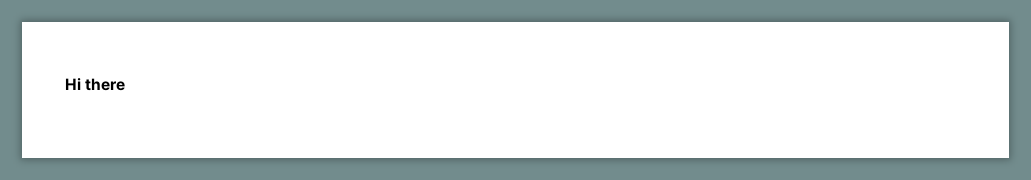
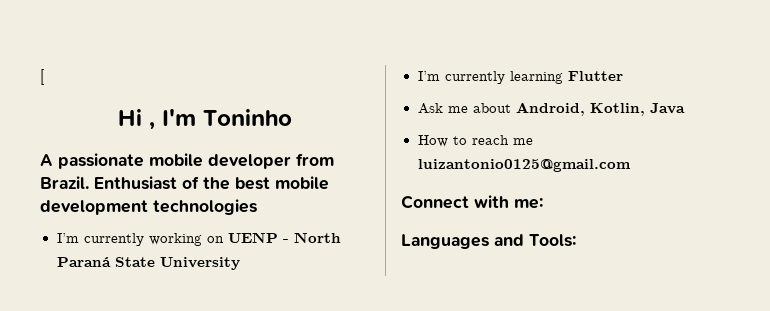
- Hi there
+ [
+ Hi , I'm Toninho
+ A passionate mobile developer from Brazil. Enthusiast of the best mobile development technologies
+ I’m currently working on UENP - North Paraná State University
+ I’m currently learning Flutter
+ Ask me about Android, Kotlin, Java
+ How to reach me luizantonio0125@gmail.com
+ Connect with me:
+ Languages and Tools:

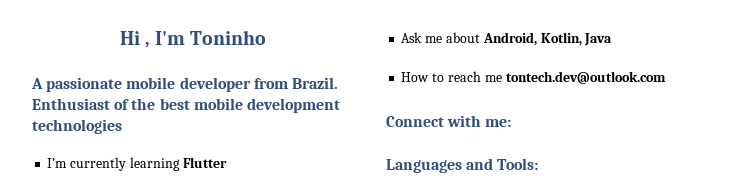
- [
- I’m currently working on UENP - North Paraná State University
- How to reach me luizantonio0125@gmail.com
+ How to reach me tontech.dev@outlook.com

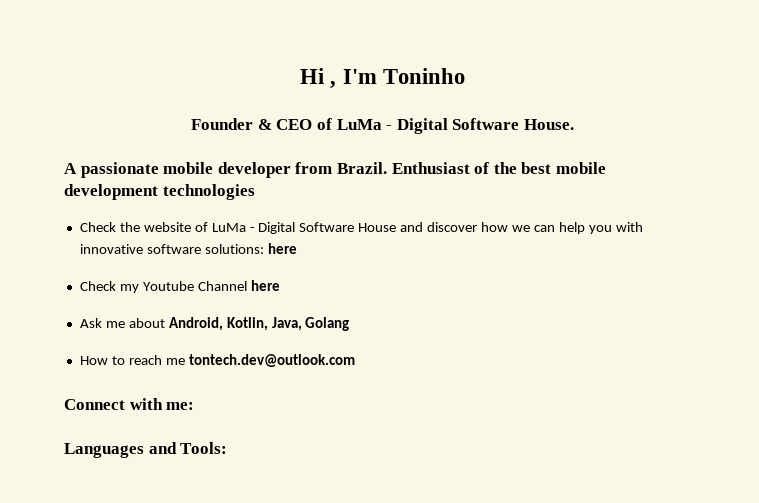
+ Founder & CEO of LuMa - Digital Software House.
- I’m currently learning Flutter
+ Check the website of LuMa - Digital Software House and discover how we can help you with innovative software solutions: here
+ Check my Youtube Channel here
- Ask me about Android, Kotlin, Java
+ Ask me about Android, Kotlin, Java, Golang

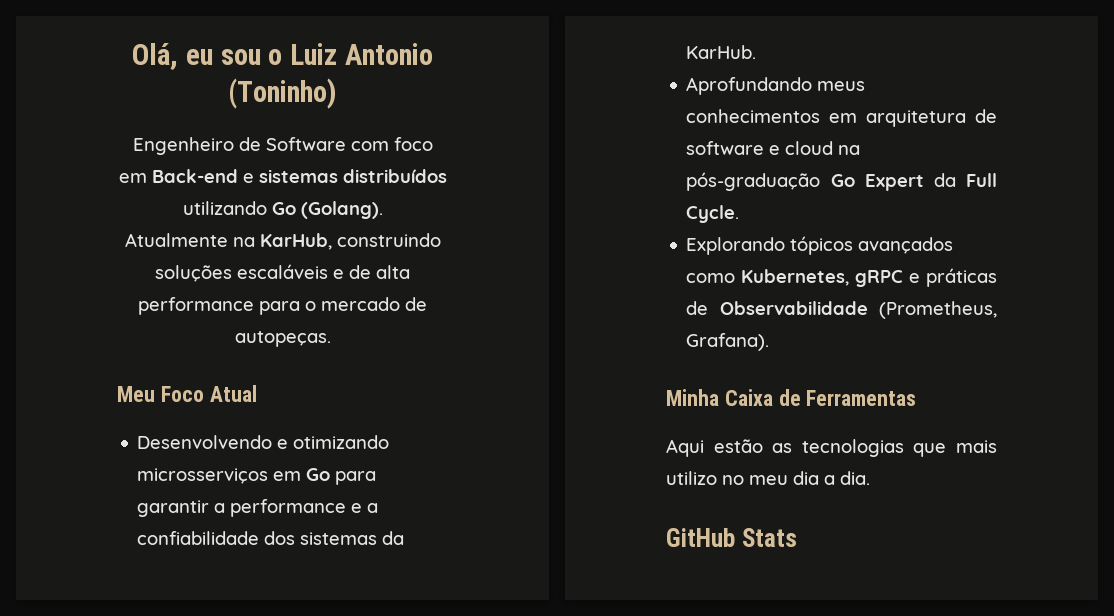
- Hi , I'm Toninho
- Founder & CEO of LuMa - Digital Software House.
- A passionate mobile developer from Brazil. Enthusiast of the best mobile development technologies
- Check the website of LuMa - Digital Software House and discover how we can help you with innovative software solutions: here
- Check my Youtube Channel here
- Ask me about Android, Kotlin, Java, Golang
- How to reach me tontech.dev@outlook.com
- Connect with me:
- Languages and Tools:
+ Olá, eu sou o Luiz Antonio (Toninho)
+ Engenheiro de Software com foco em Back-end e sistemas distribuídos utilizando Go (Golang).
+ Atualmente na KarHub, construindo soluções escaláveis e de alta performance para o mercado de autopeças.
+ Meu Foco Atual
+ Desenvolvendo e otimizando microsserviços em Go para garantir a performance e a confiabilidade dos sistemas da KarHub.
+ Aprofundando meus conhecimentos em arquitetura de software e cloud na pós-graduação Go Expert da Full Cycle.
+ Explorando tópicos avançados como Kubernetes, gRPC e práticas de Observabilidade (Prometheus, Grafana).
+ Minha Caixa de Ferramentas
+ Aqui estão as tecnologias que mais utilizo no meu dia a dia.
+ GitHub Stats

